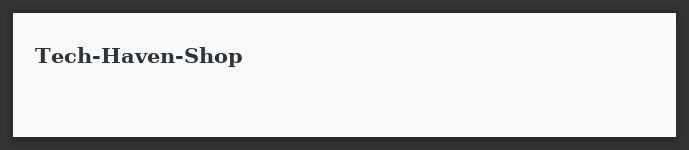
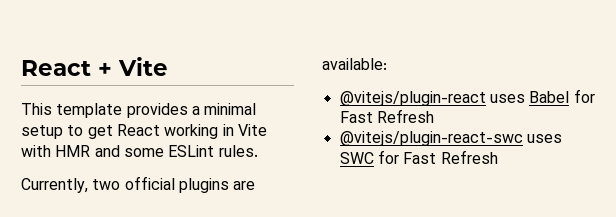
- Tech-Haven-Shop
+ React + Vite
+ This template provides a minimal setup to get React working in Vite with HMR and some ESLint rules.
+ Currently, two official plugins are available:
+ @vitejs/plugin-react uses Babel for Fast Refresh
+ @vitejs/plugin-react-swc uses SWC for Fast Refresh

